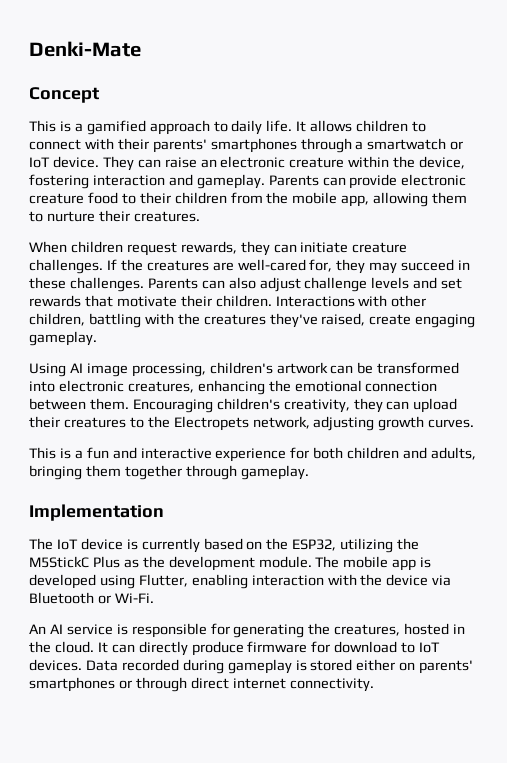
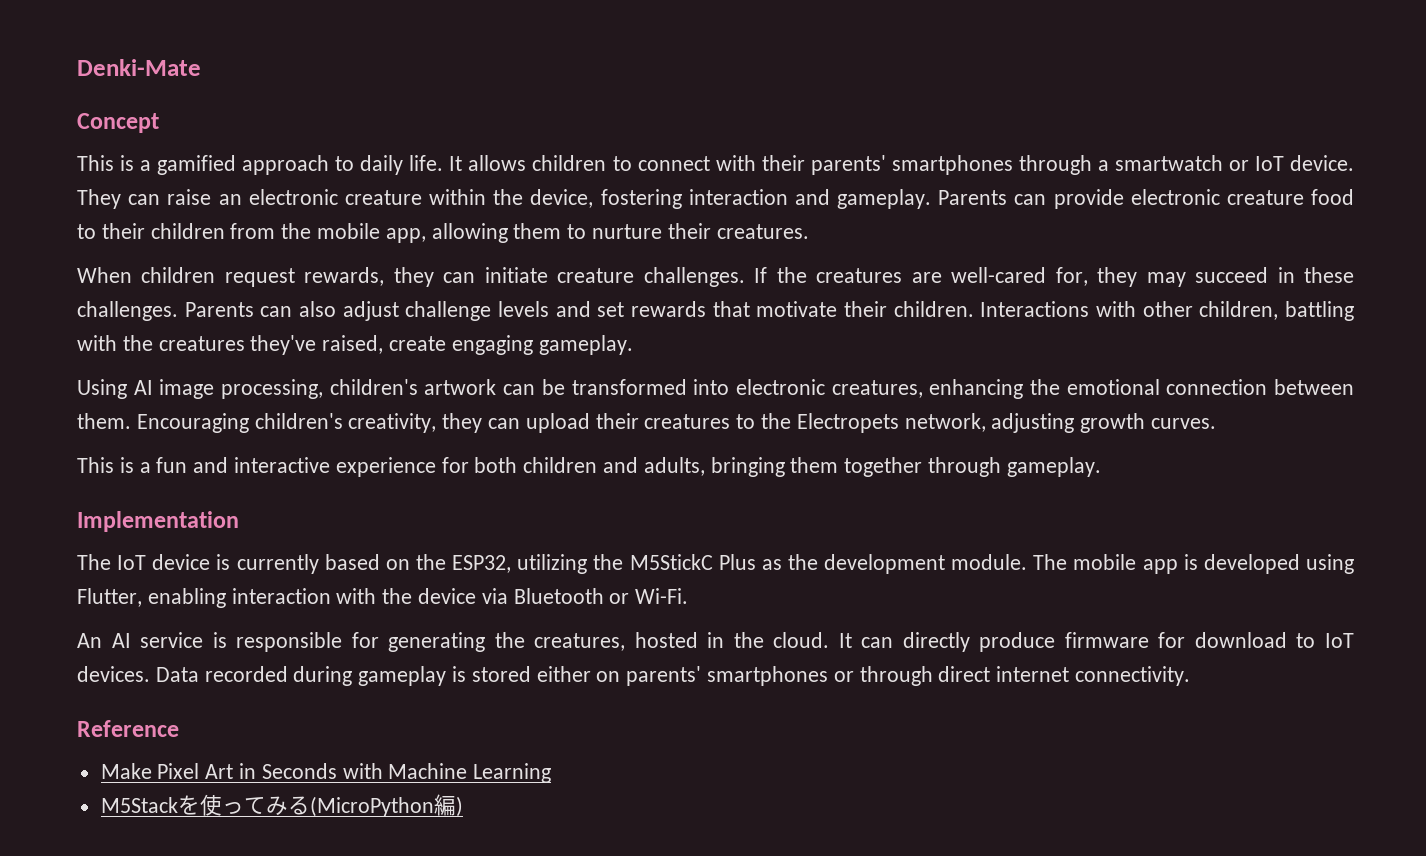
+ Reference
+ Make Pixel Art in Seconds with Machine Learning
+ M5Stackを使ってみる(MicroPython編)

